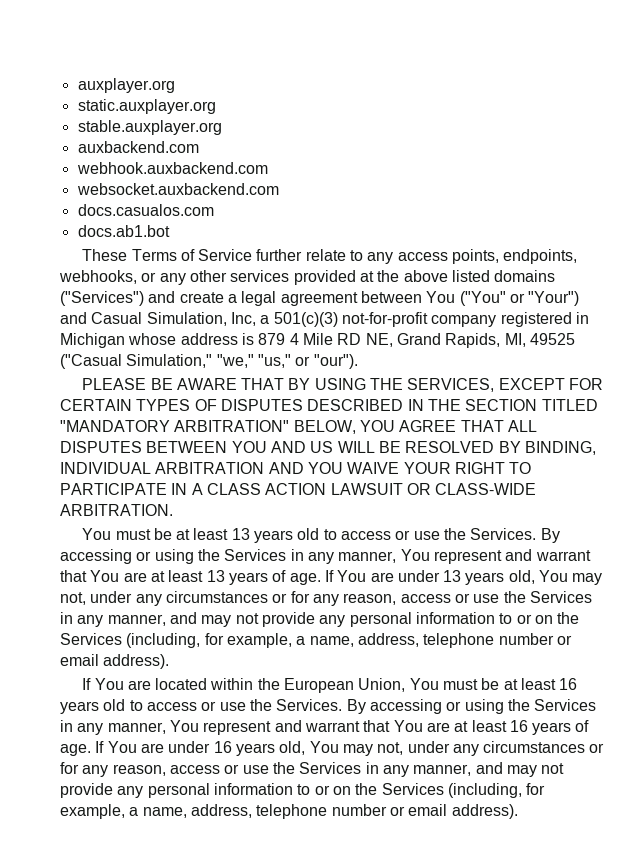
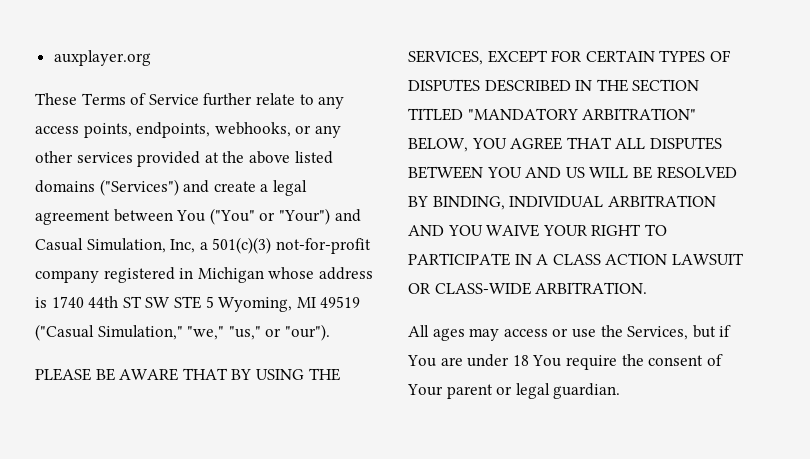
- static.auxplayer.org
- stable.auxplayer.org
- auxbackend.com
- webhook.auxbackend.com
- websocket.auxbackend.com
- docs.casualos.com
- docs.ab1.bot
- These Terms of Service further relate to any access points, endpoints, webhooks, or any other services provided at the above listed domains ("Services") and create a legal agreement between You ("You" or "Your") and Casual Simulation, Inc, a 501(c)(3) not-for-profit company registered in Michigan whose address is 879 4 Mile RD NE, Grand Rapids, MI, 49525 ("Casual Simulation," "we," "us," or "our").
+ These Terms of Service further relate to any access points, endpoints, webhooks, or any other services provided at the above listed domains ("Services") and create a legal agreement between You ("You" or "Your") and Casual Simulation, Inc, a 501(c)(3) not-for-profit company registered in Michigan whose address is 1740 44th ST SW STE 5 Wyoming, MI 49519 ("Casual Simulation," "we," "us," or "our").
- You must be at least 13 years old to access or use the Services. By accessing or using the Services in any manner, You represent and warrant that You are at least 13 years of age. If You are under 13 years old, You may not, under any circumstances or for any reason, access or use the Services in any manner, and may not provide any personal information to or on the Services (including, for example, a name, address, telephone number or email address).
- If You are located within the European Union, You must be at least 16 years old to access or use the Services. By accessing or using the Services in any manner, You represent and warrant that You are at least 16 years of age. If You are under 16 years old, You may not, under any circumstances or for any reason, access or use the Services in any manner, and may not provide any personal information to or on the Services (including, for example, a name, address, telephone number or email address).
+ All ages may access or use the Services, but if You are under 18 You require the consent of Your parent or legal guardian.

